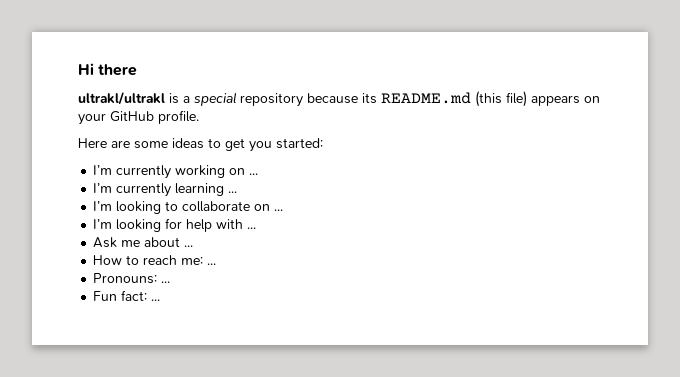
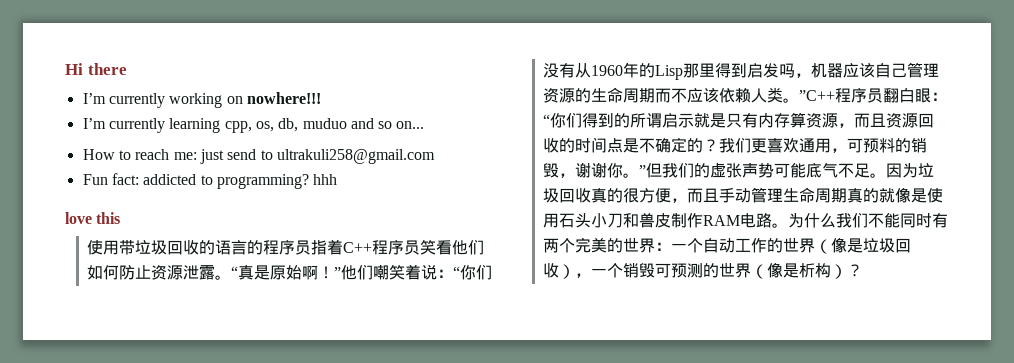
- ultrakl/ultrakl is a special repository because its README.md (this file) appears on your GitHub profile.
- Here are some ideas to get you started:
- I’m currently working on ...
+ I’m currently working on nowhere!!!
- I’m currently learning ...
- I’m looking to collaborate on ...
- I’m looking for help with ...
- Ask me about ...
- How to reach me: ...
- Pronouns: ...
- Fun fact: ...
+ I’m currently learning cpp, os, db, muduo and so on...
+ How to reach me: just send to ultrakuli258@gmail.com
+ Fun fact: addicted to programming? hhh
+ love this
+ 使用带垃圾回收的语言的程序员指着C++程序员笑看他们如何防止资源泄露。“真是原始啊！”他们嘲笑着说：“你们没有从1960年的Lisp那里得到启发吗，机器应该自己管理资源的生命周期而不应该依赖人类。”C++程序员翻白眼：“你们得到的所谓启示就是只有内存算资源，而且资源回收的时间点是不确定的？我们更喜欢通用，可预料的销毁，谢谢你。”但我们的虚张声势可能底气不足。因为垃圾回收真的很方便，而且手动管理生命周期真的就像是使用石头小刀和兽皮制作RAM电路。为什么我们不能同时有两个完美的世界：一个自动工作的世界（像是垃圾回收），一个销毁可预测的世界（像是析构）？

